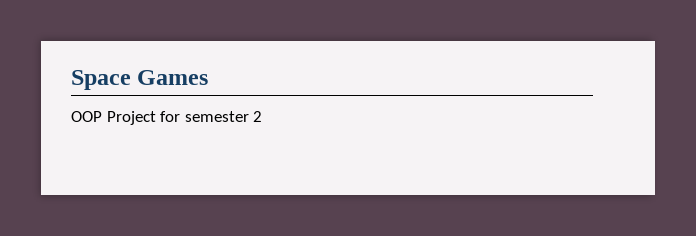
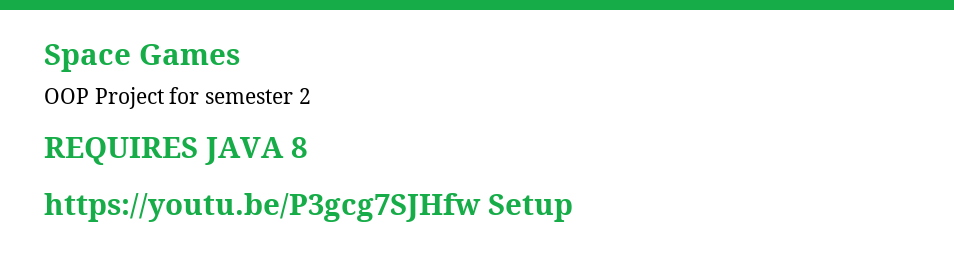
+ REQUIRES JAVA 8
+ https://youtu.be/P3gcg7SJHfw Setup

